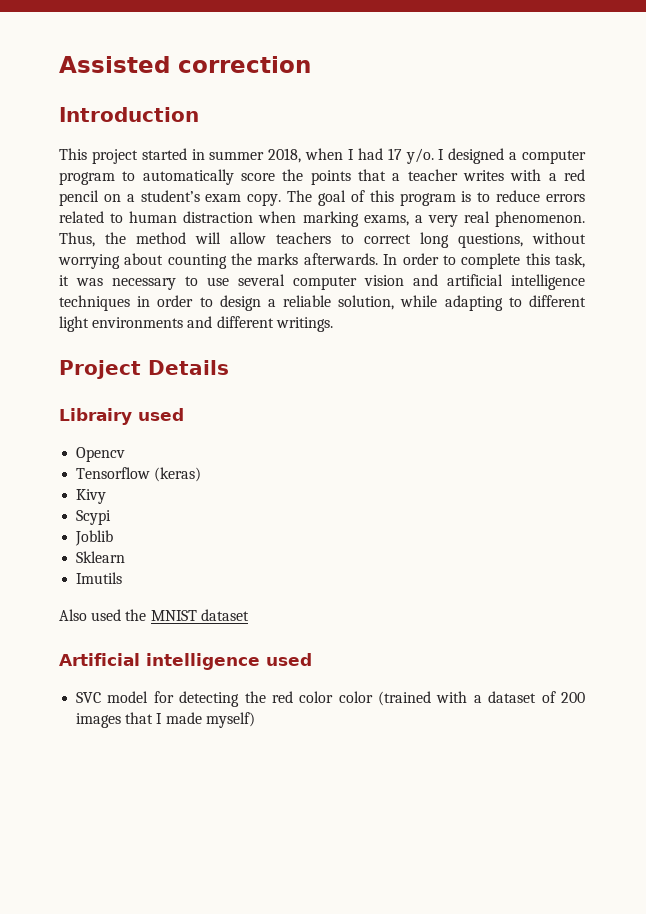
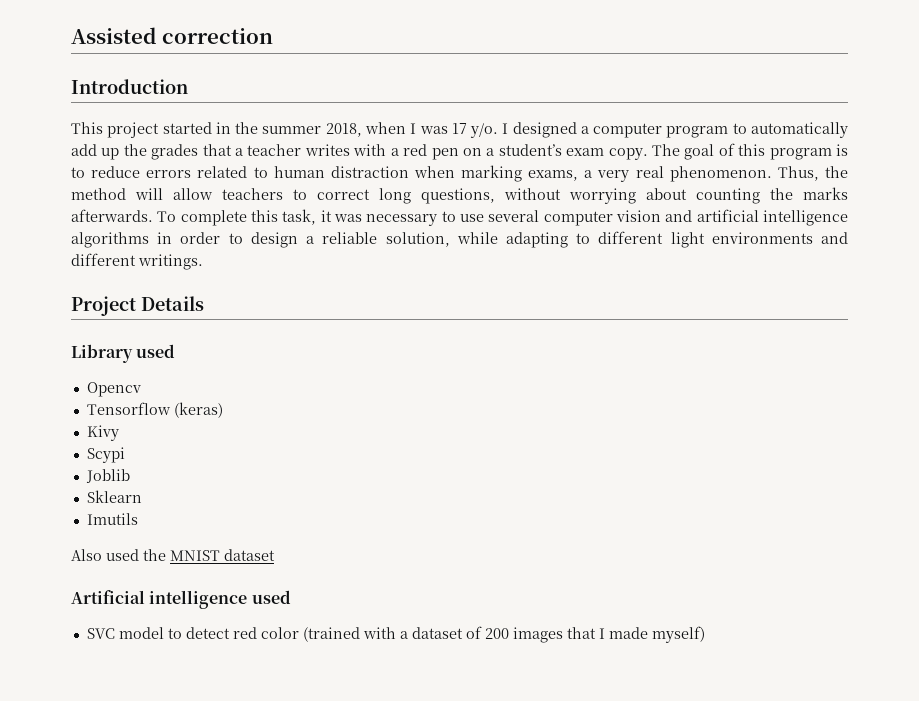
- This project started in summer 2018, when I had 17 y/o.
+ This project started in the summer 2018, when I was 17 y/o.
- I designed a computer program to automatically score the points that a teacher writes with a red pencil on a student’s exam copy.
+ I designed a computer program to automatically add up the grades that a teacher writes with a red pen on a student’s exam copy.
- In order to complete this task, it was necessary to use several computer vision and artificial intelligence techniques in order to design a reliable solution, while adapting to different light environments and different writings.
+ To complete this task, it was necessary to use several computer vision and artificial intelligence algorithms in order to design a reliable solution, while adapting to different light environments and different writings.
- Librairy used
+ Library used
- SVC model for detecting the red color color (trained with a dataset of 200 images that I made myself)
+ SVC model to detect red color (trained with a dataset of 200 images that I made myself)

